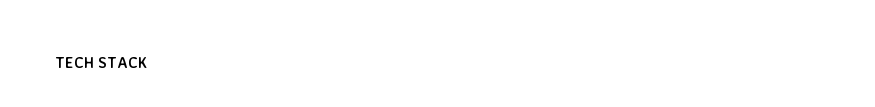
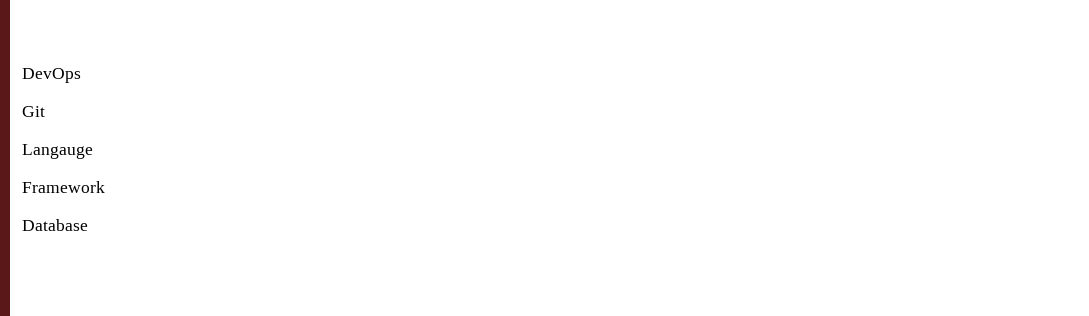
- TECH STACK
+ DevOps
+ Git
+ Langauge
+ Framework
+ Database

